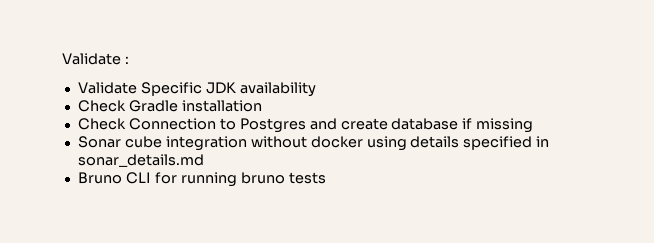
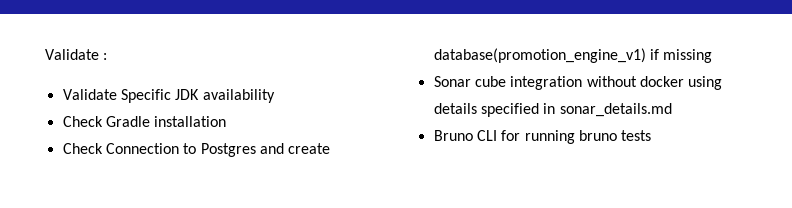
- Check Connection to Postgres and create database if missing
+ Check Connection to Postgres and create database(promotion_engine_v1) if missing

